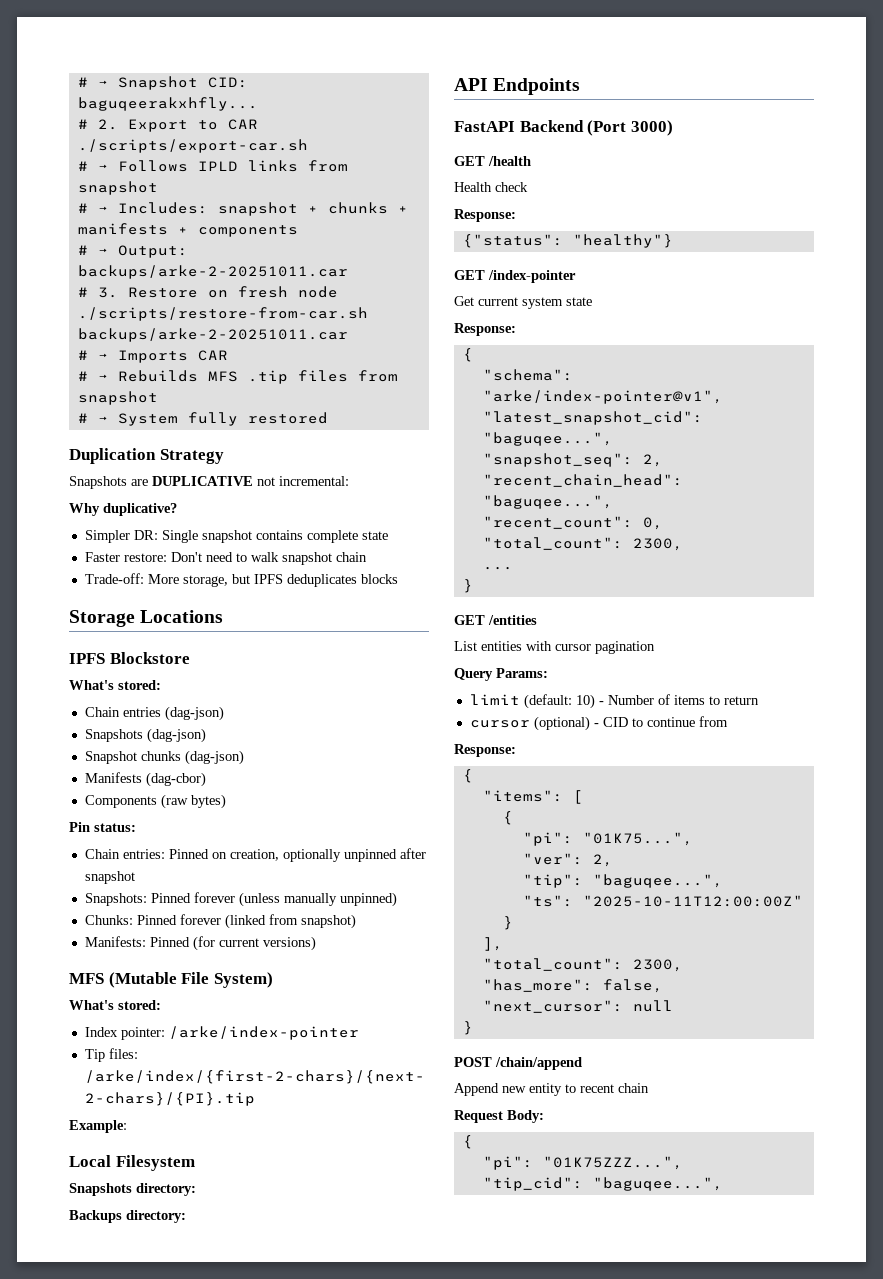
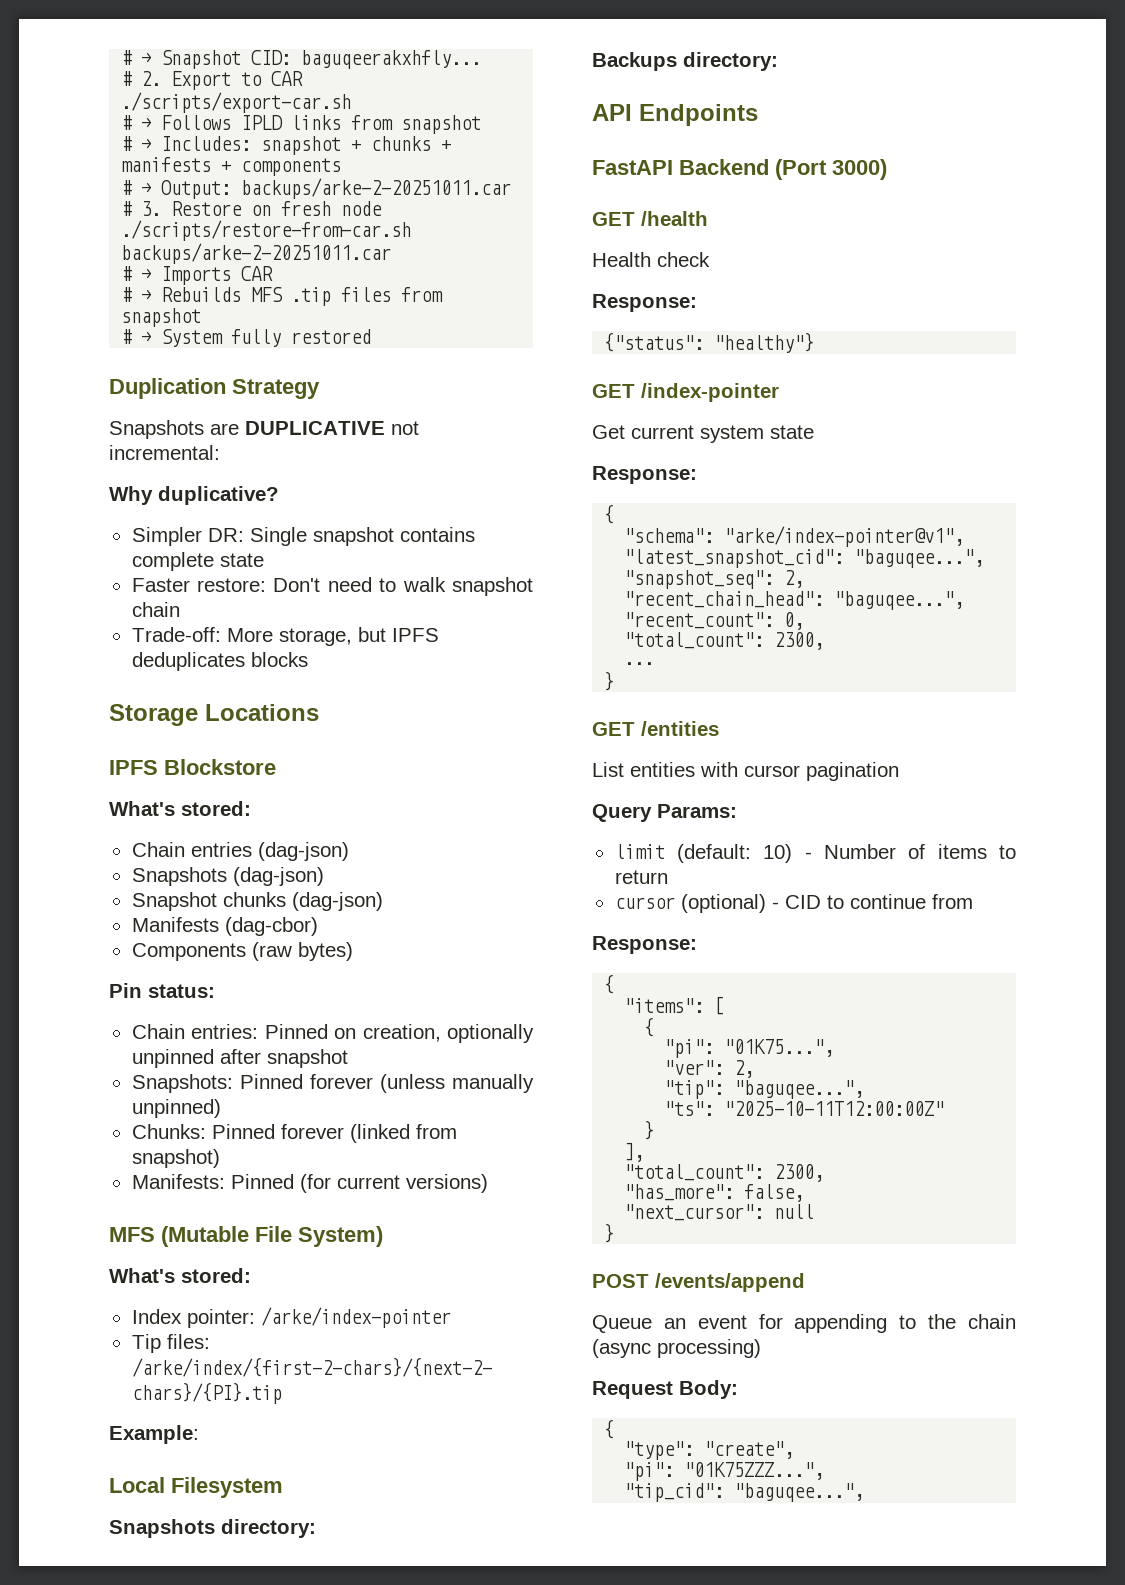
- POST /chain/append
- Append new entity to recent chain
+ POST /events/append
+ Queue an event for appending to the chain (async processing)
+ "type": "create",

